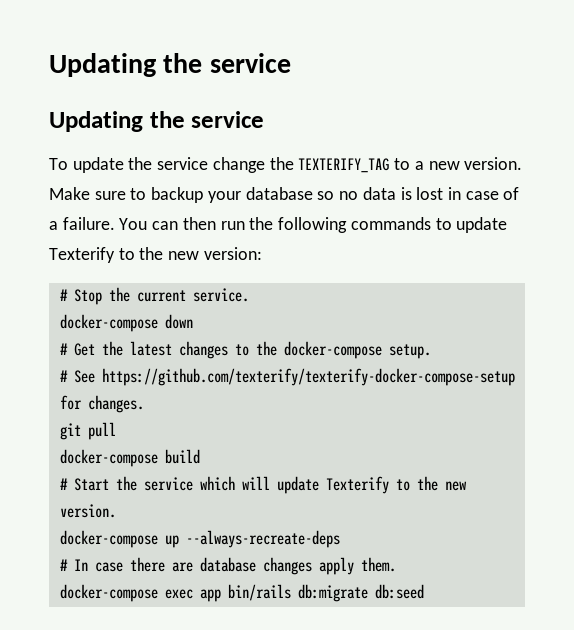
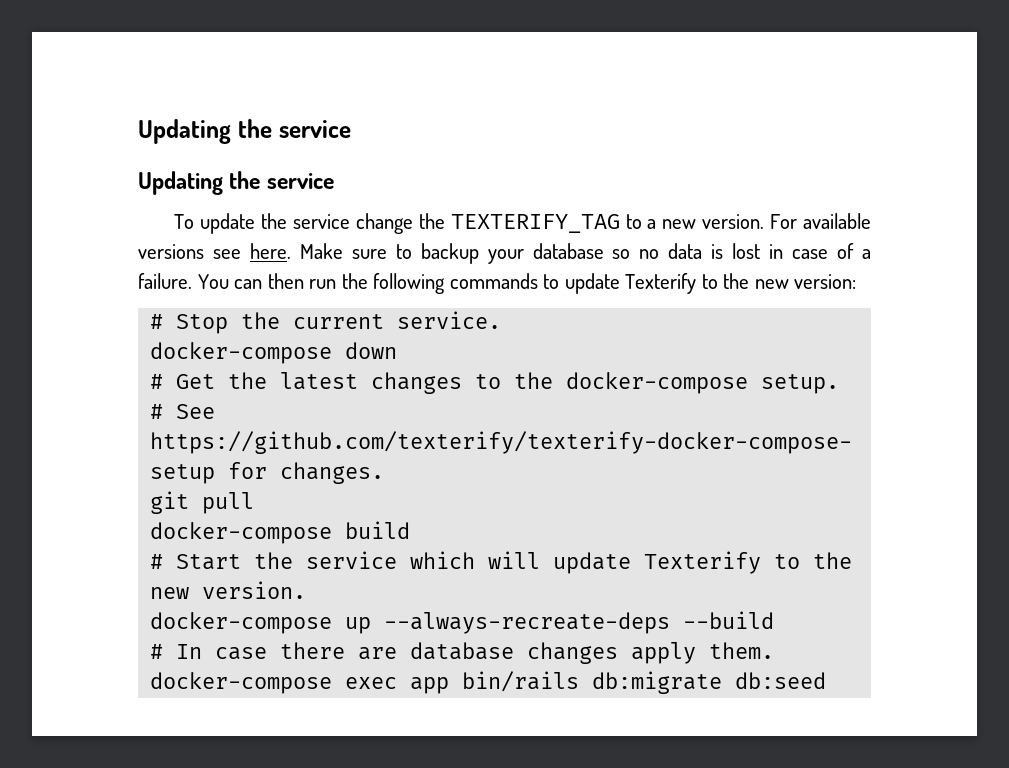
+ For available versions see here.
- docker-compose up --always-recreate-deps
+ docker-compose up --always-recreate-deps --build

